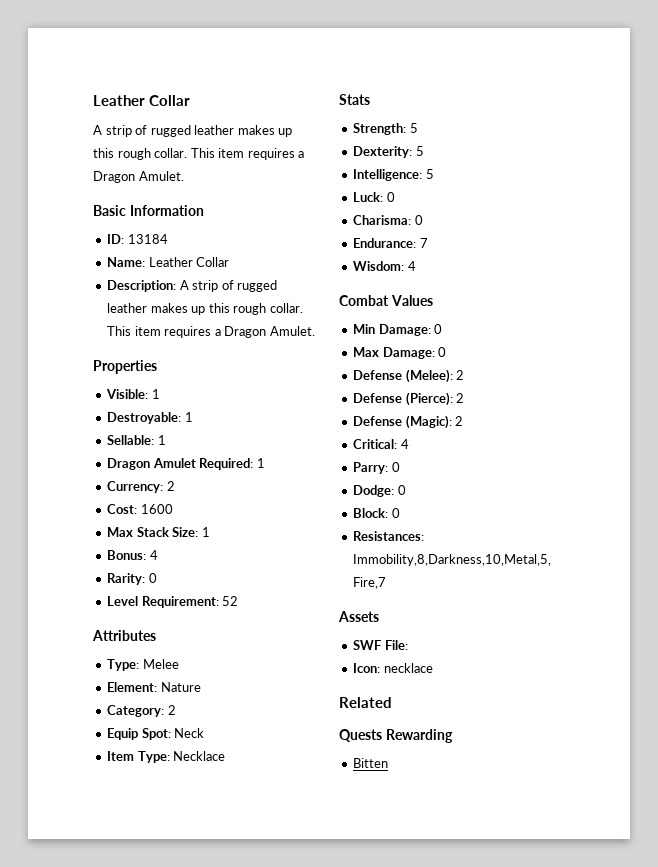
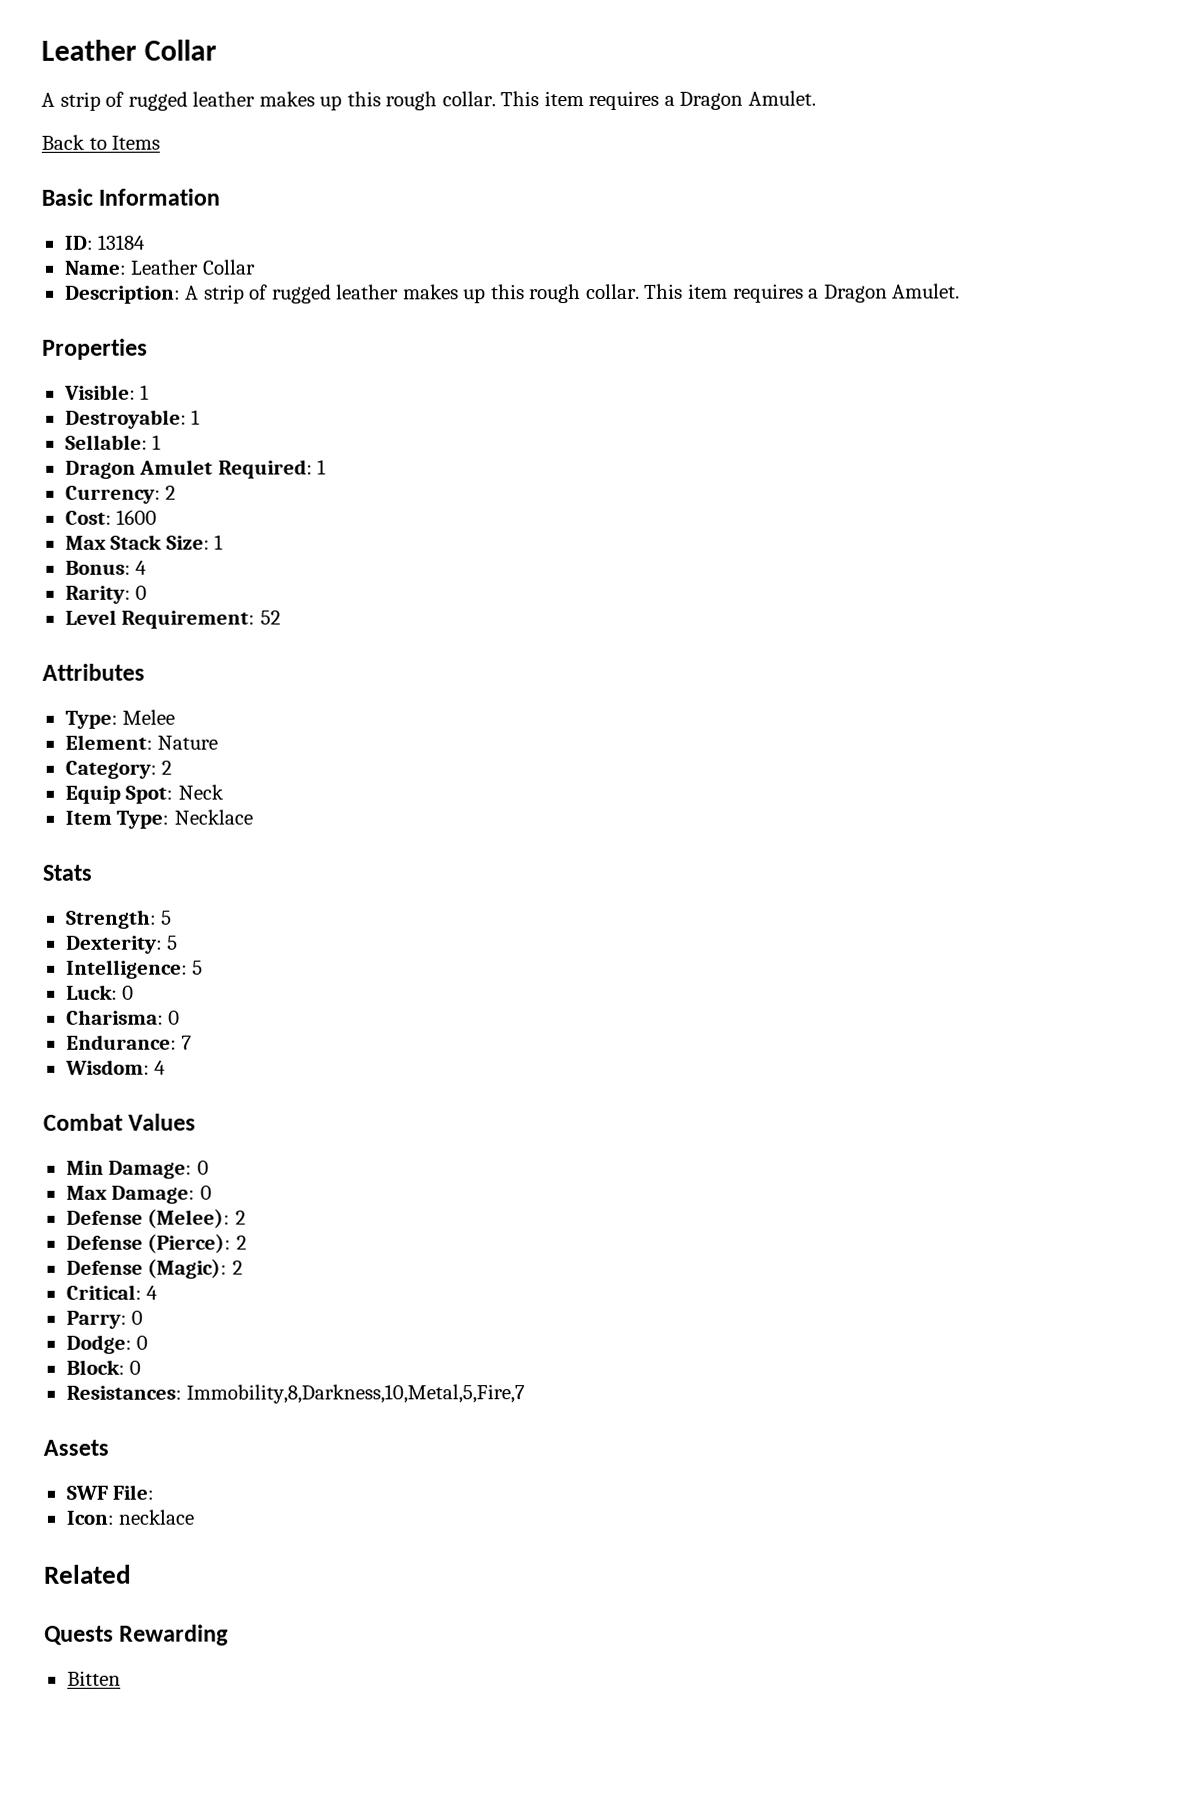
+ Back to Items

